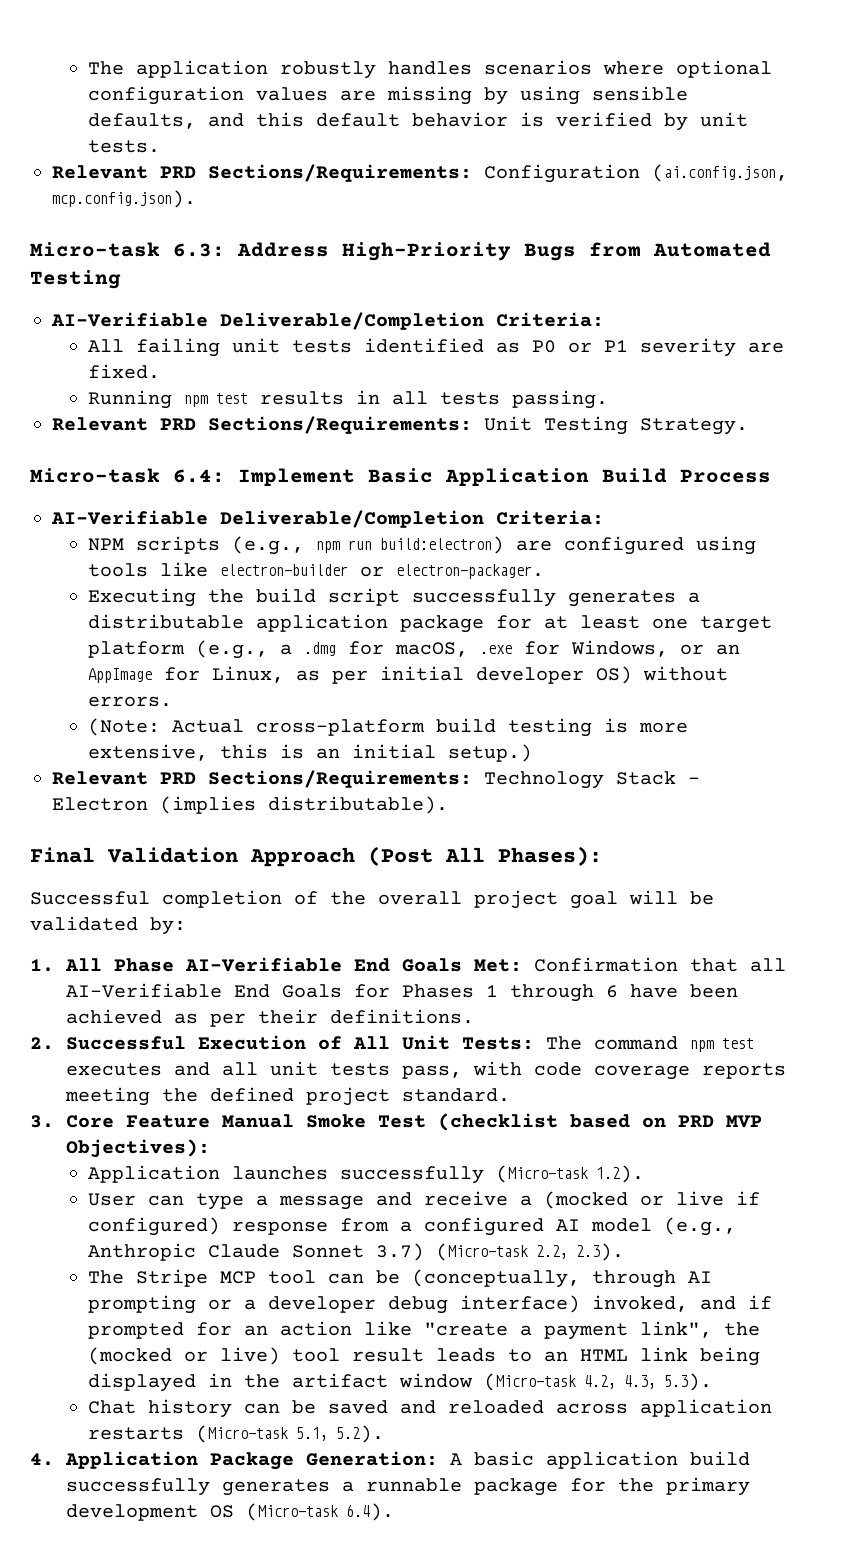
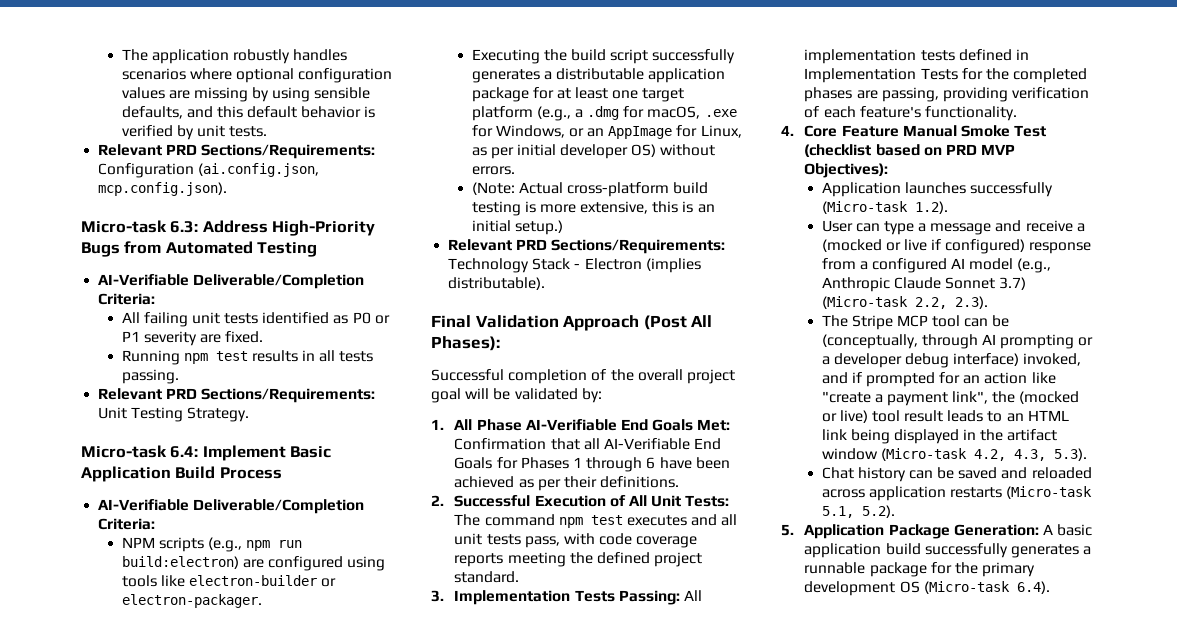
- 3. Core Feature Manual Smoke Test (checklist based on PRD MVP Objectives):
+ 3. Implementation Tests Passing: All implementation tests defined in Implementation Tests for the completed phases are passing, providing verification of each feature's functionality.
+ 4. Core Feature Manual Smoke Test (checklist based on PRD MVP Objectives):
- 4. Application Package Generation: A basic application build successfully generates a runnable package for the primary development OS (Micro-task 6.4).
+ 5. Application Package Generation: A basic application build successfully generates a runnable package for the primary development OS (Micro-task 6.4).

